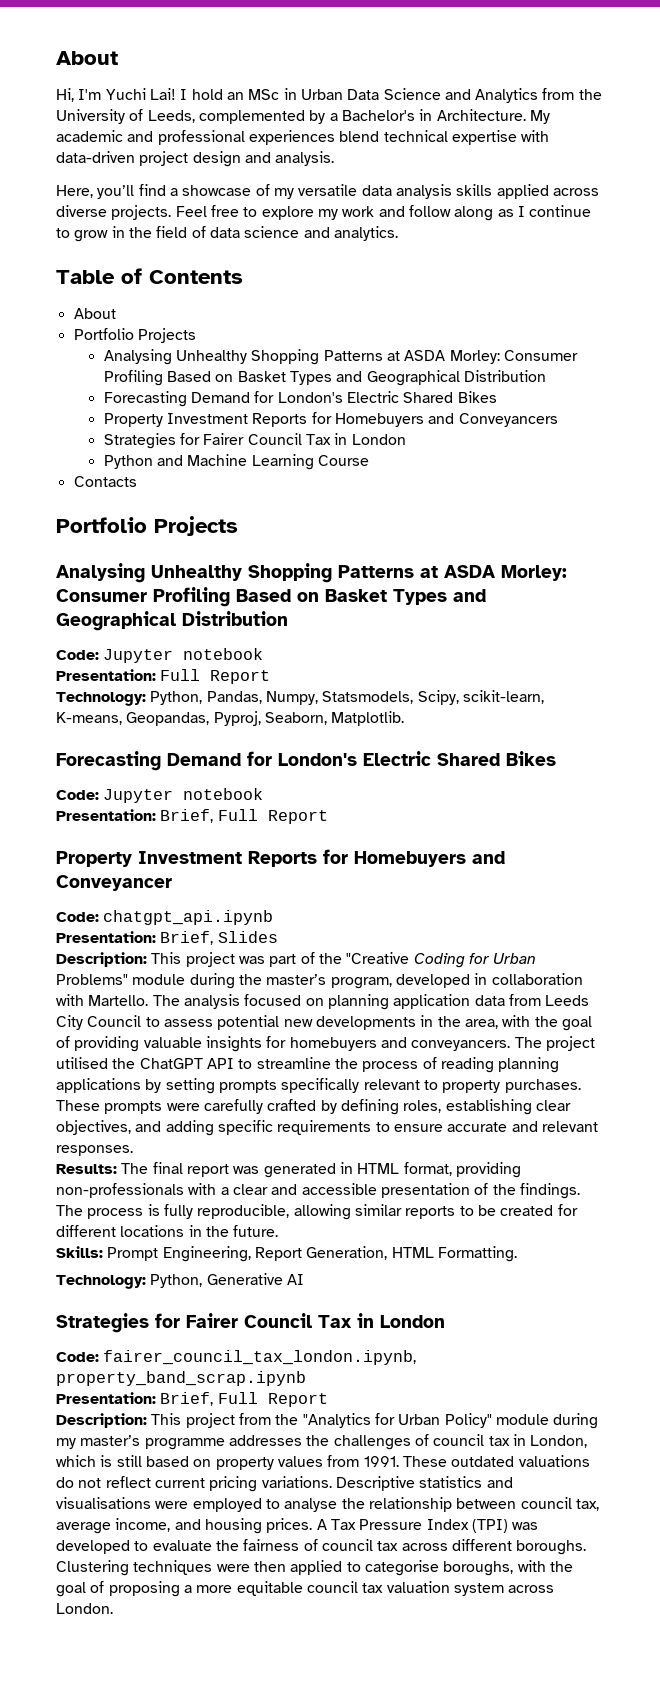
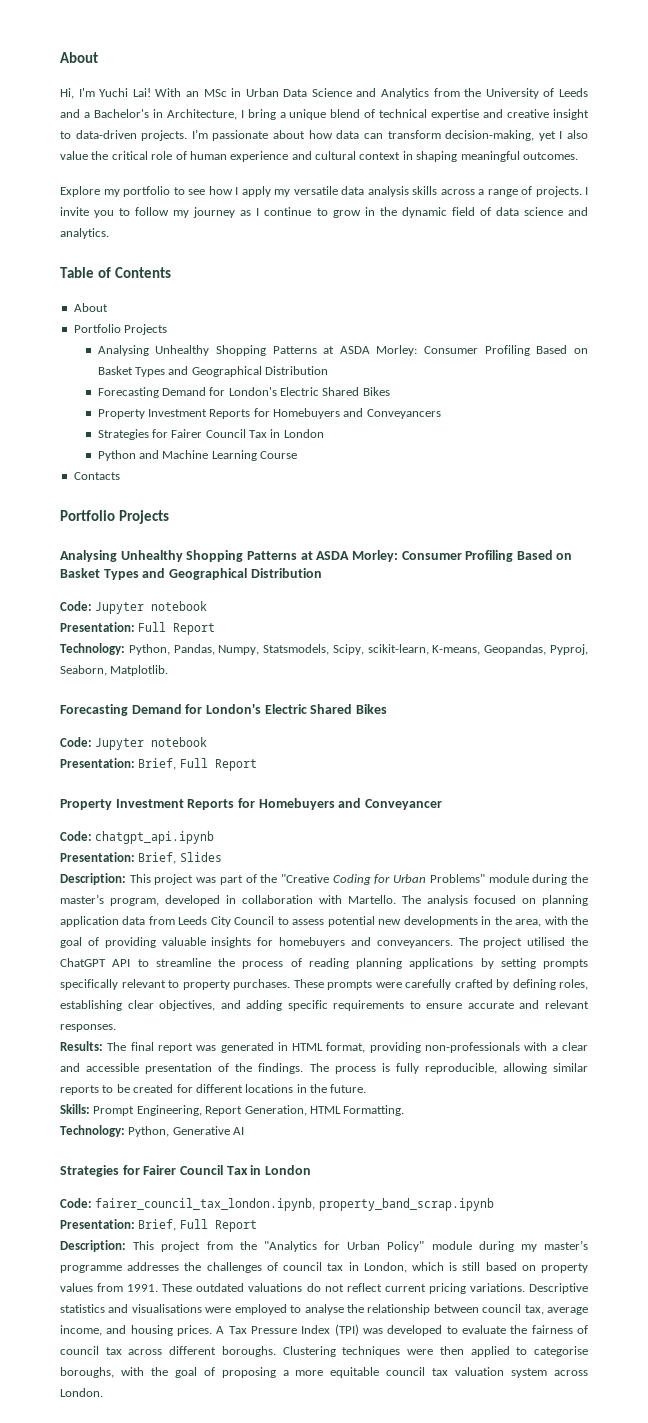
- I hold an MSc in Urban Data Science and Analytics from the University of Leeds, complemented by a Bachelor's in Architecture. My academic and professional experiences blend technical expertise with data-driven project design and analysis.
- Here, you’ll find a showcase of my versatile data analysis skills applied across diverse projects. Feel free to explore my work and follow along as I continue to grow in the field of data science and analytics.
+ With an MSc in Urban Data Science and Analytics from the University of Leeds and a Bachelor's in Architecture, I bring a unique blend of technical expertise and creative insight to data-driven projects. I’m passionate about how data can transform decision-making, yet I also value the critical role of human experience and cultural context in shaping meaningful outcomes.
+ Explore my portfolio to see how I apply my versatile data analysis skills across a range of projects. I invite you to follow my journey as I continue to grow in the dynamic field of data science and analytics.

